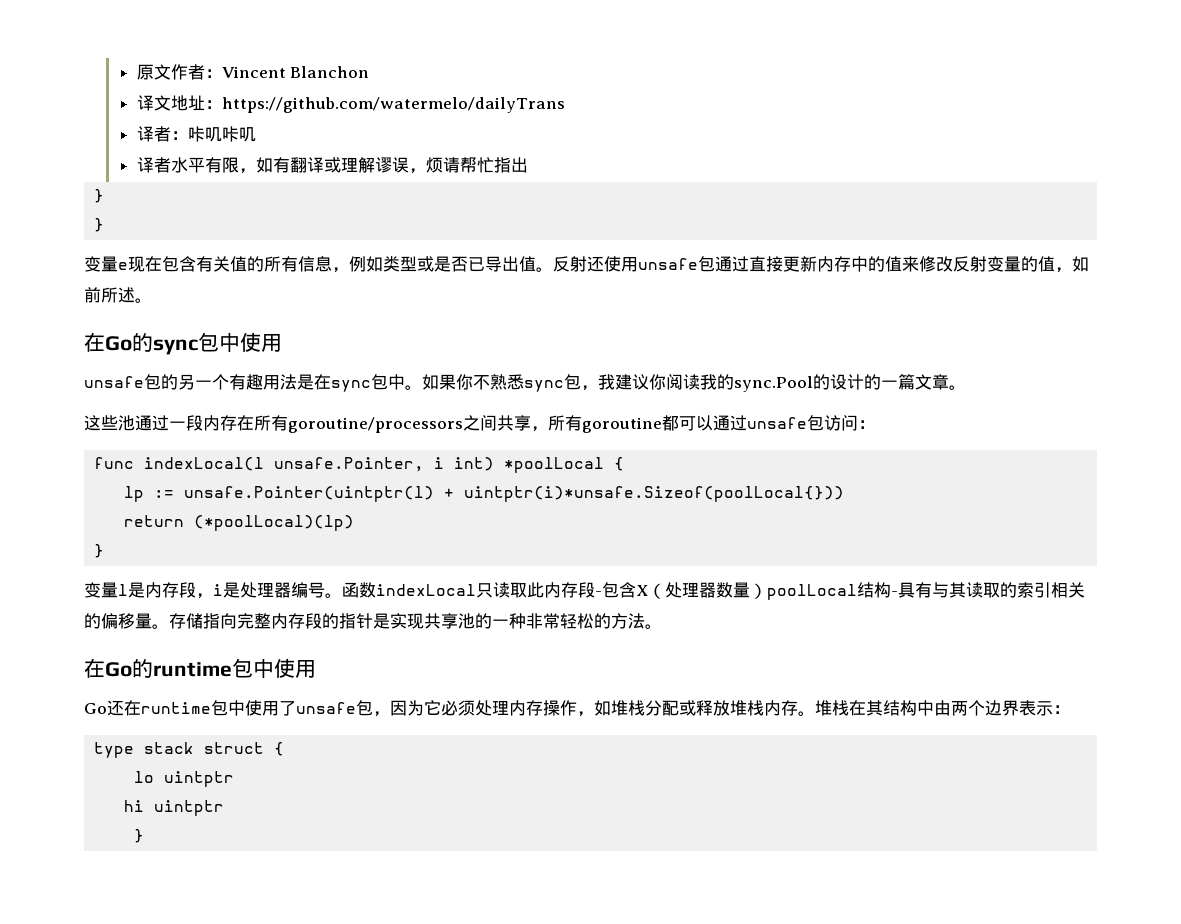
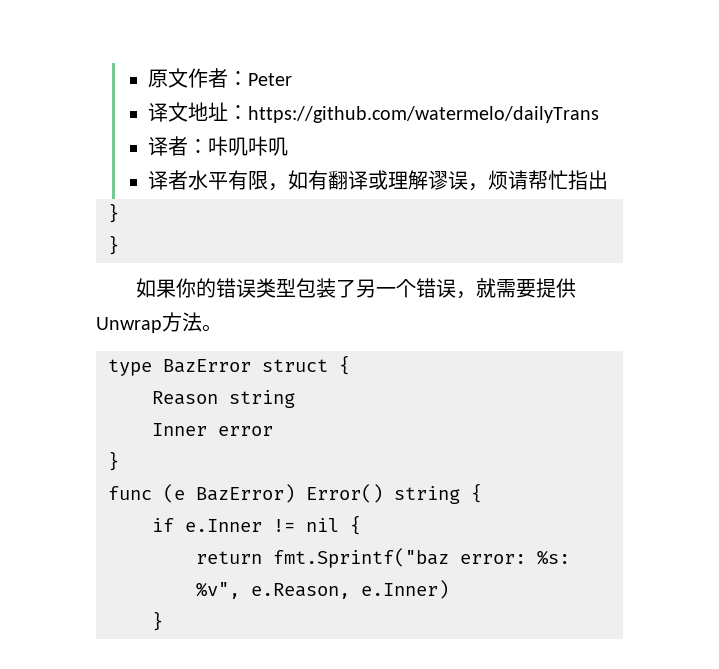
- 原文作者：Vincent Blanchon
+ 原文作者：Peter
- 变量e现在包含有关值的所有信息，例如类型或是否已导出值。反射还使用unsafe包通过直接更新内存中的值来修改反射变量的值，如前所述。
- 在Go的sync包中使用
- unsafe包的另一个有趣用法是在sync包中。如果你不熟悉sync包，我建议你阅读我的sync.Pool的设计的一篇文章。
- 这些池通过一段内存在所有goroutine/processors之间共享，所有goroutine都可以通过unsafe包访问：
- func indexLocal(l unsafe.Pointer, i int) *poolLocal {
- lp := unsafe.Pointer(uintptr(l) + uintptr(i)*unsafe.Sizeof(poolLocal{}))
- return (*poolLocal)(lp)
- }
- 变量l是内存段，i是处理器编号。函数indexLocal只读取此内存段-包含X（处理器数量）poolLocal结构-具有与其读取的索引相关的偏移量。存储指向完整内存段的指针是实现共享池的一种非常轻松的方法。
- 在Go的runtime包中使用
- Go还在runtime包中使用了unsafe包，因为它必须处理内存操作，如堆栈分配或释放堆栈内存。堆栈在其结构中由两个边界表示：
+ 如果你的错误类型包装了另一个错误，就需要提供Unwrap方法。
- type stack struct {
+ type BazError struct {
- lo uintptr
- hi uintptr
+ Reason string
+ Inner error
+ }
+ func (e BazError) Error() string {
+ if e.Inner != nil {
+ return fmt.Sprintf("baz error: %s: %v", e.Reason, e.Inner)

